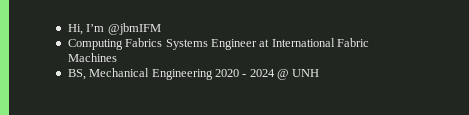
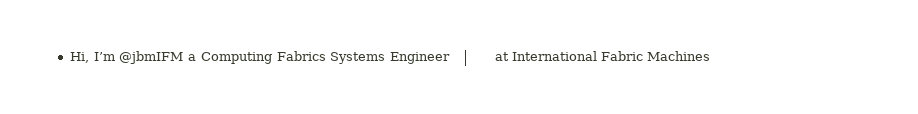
- Hi, I’m @jbmIFM
- Computing Fabrics Systems Engineer at International Fabric Machines
+ Hi, I’m @jbmIFM a Computing Fabrics Systems Engineer at International Fabric Machines
- BS, Mechanical Engineering 2020 - 2024 @ UNH

